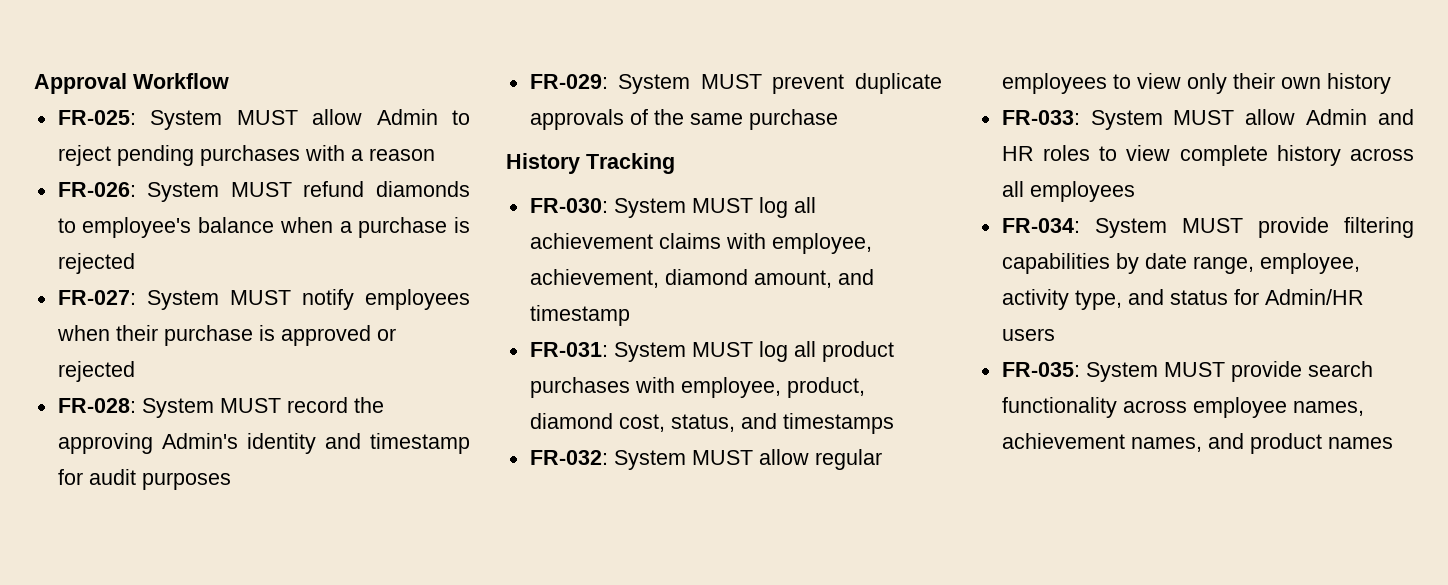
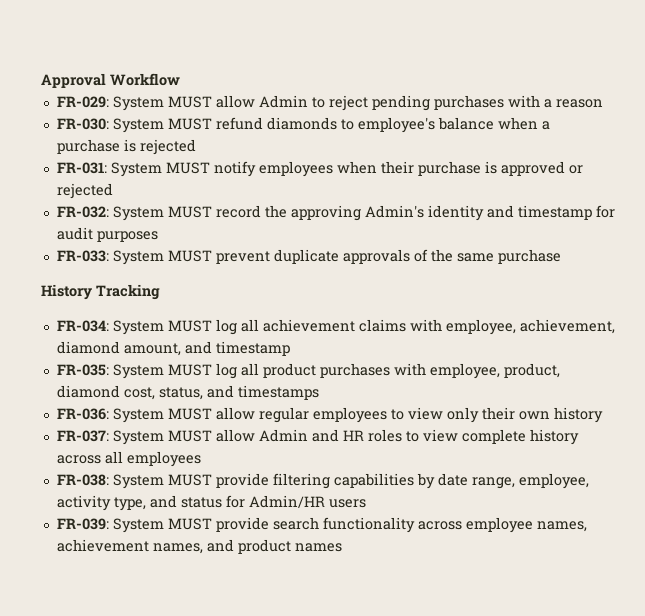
- FR-025: System MUST allow Admin to reject pending purchases with a reason
+ FR-029: System MUST allow Admin to reject pending purchases with a reason
- FR-026: System MUST refund diamonds to employee's balance when a purchase is rejected
+ FR-030: System MUST refund diamonds to employee's balance when a purchase is rejected
- FR-027: System MUST notify employees when their purchase is approved or rejected
+ FR-031: System MUST notify employees when their purchase is approved or rejected
- FR-028: System MUST record the approving Admin's identity and timestamp for audit purposes
+ FR-032: System MUST record the approving Admin's identity and timestamp for audit purposes
- FR-029: System MUST prevent duplicate approvals of the same purchase
+ FR-033: System MUST prevent duplicate approvals of the same purchase
- FR-030: System MUST log all achievement claims with employee, achievement, diamond amount, and timestamp
+ FR-034: System MUST log all achievement claims with employee, achievement, diamond amount, and timestamp
- FR-031: System MUST log all product purchases with employee, product, diamond cost, status, and timestamps
+ FR-035: System MUST log all product purchases with employee, product, diamond cost, status, and timestamps
- FR-032: System MUST allow regular employees to view only their own history
+ FR-036: System MUST allow regular employees to view only their own history
- FR-033: System MUST allow Admin and HR roles to view complete history across all employees
+ FR-037: System MUST allow Admin and HR roles to view complete history across all employees
- FR-034: System MUST provide filtering capabilities by date range, employee, activity type, and status for Admin/HR users
+ FR-038: System MUST provide filtering capabilities by date range, employee, activity type, and status for Admin/HR users
- FR-035: System MUST provide search functionality across employee names, achievement names, and product names
+ FR-039: System MUST provide search functionality across employee names, achievement names, and product names

